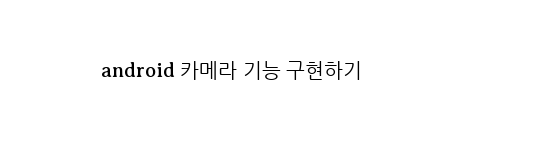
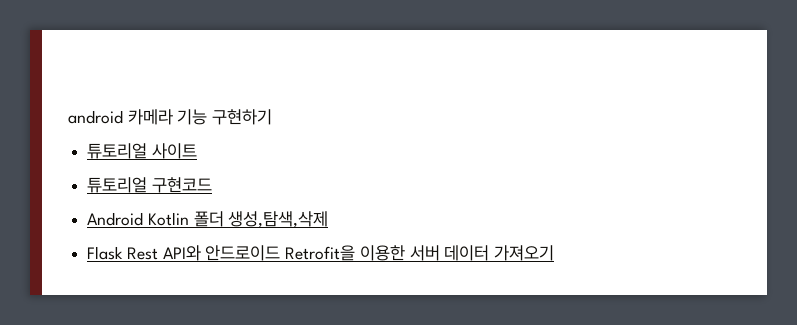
+ 튜토리얼 사이트
+ 튜토리얼 구현코드
+ Android Kotlin 폴더 생성,탐색,삭제
+ Flask Rest API와 안드로이드 Retrofit을 이용한 서버 데이터 가져오기

